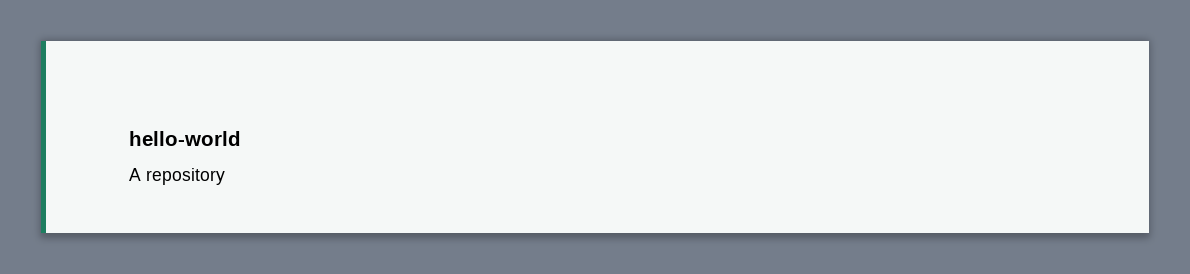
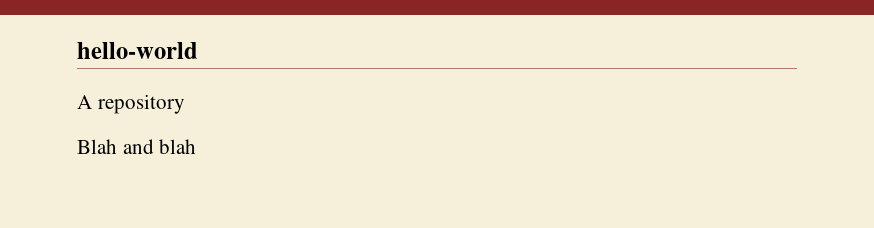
+ Blah and blah

